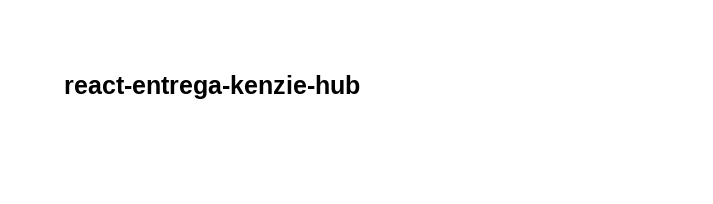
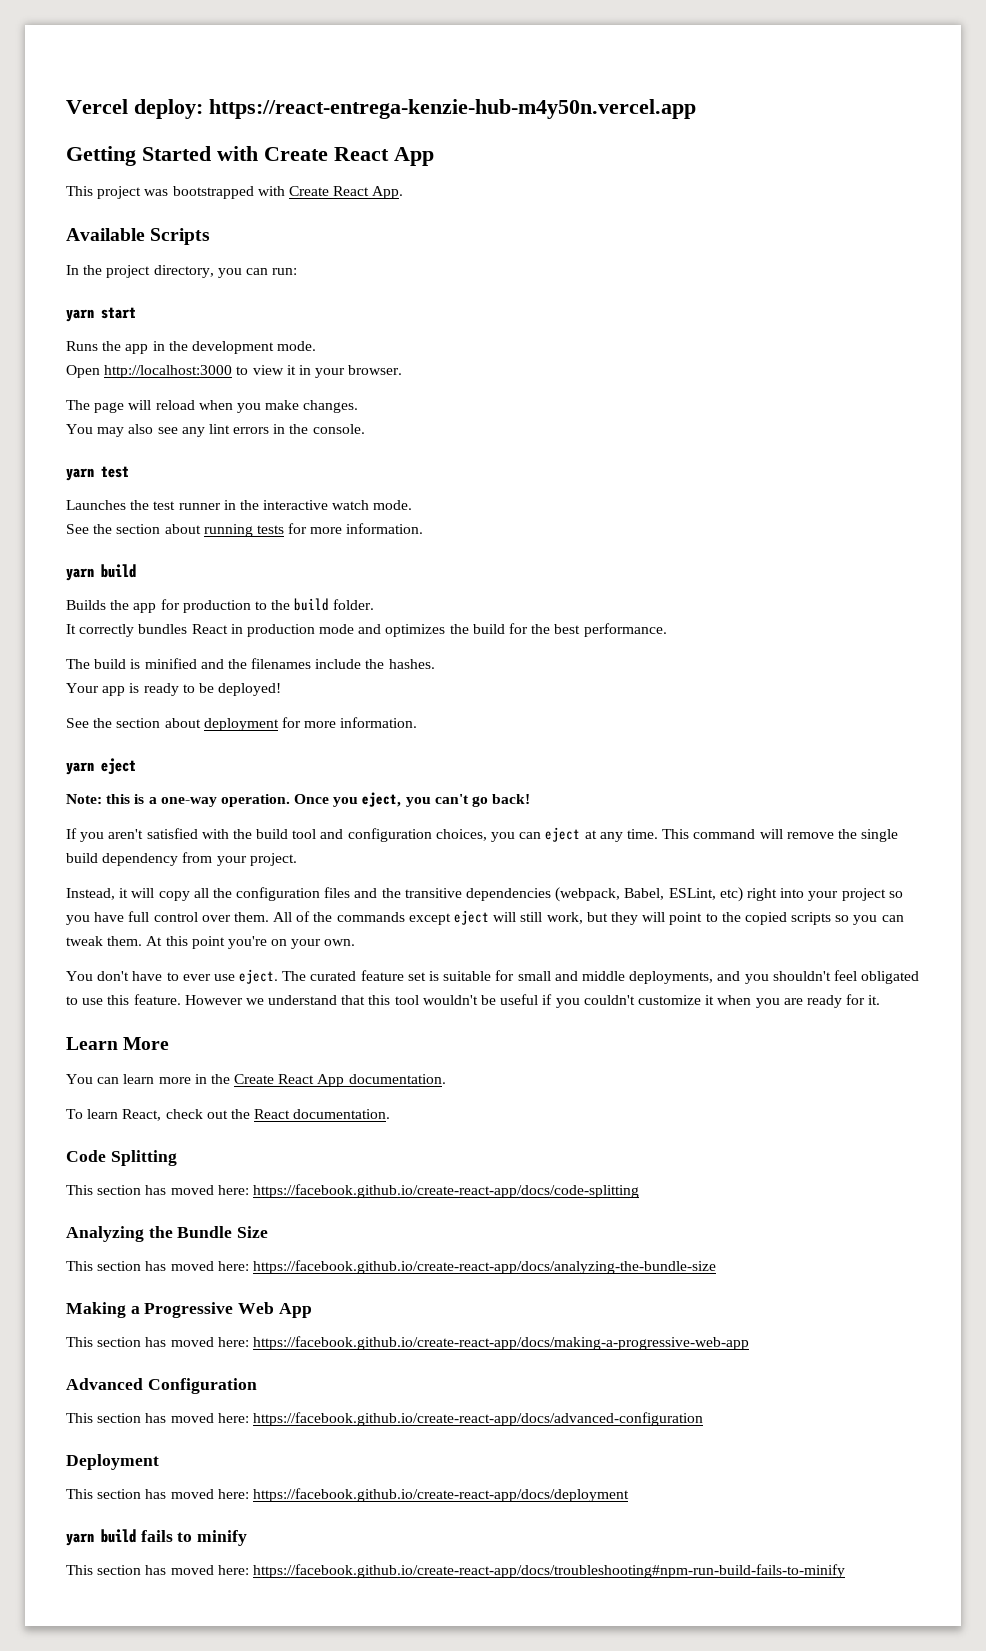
- react-entrega-kenzie-hub
+ Vercel deploy: https://react-entrega-kenzie-hub-m4y50n.vercel.app
+ Getting Started with Create React App
+ This project was bootstrapped with Create React App.
+ Available Scripts
+ In the project directory, you can run:
+ yarn start
+ Runs the app in the development mode.
+ Open http://localhost:3000 to view it in your browser.
+ The page will reload when you make changes.
+ You may also see any lint errors in the console.
+ yarn test
+ Launches the test runner in the interactive watch mode.
+ See the section about running tests for more information.
+ yarn build
+ Builds the app for production to the build folder.
+ It correctly bundles React in production mode and optimizes the build for the best performance.
+ The build is minified and the filenames include the hashes.
+ Your app is ready to be deployed!
+ See the section about deployment for more information.
+ yarn eject
+ Note: this is a one-way operation. Once you eject, you can't go back!
+ If you aren't satisfied with the build tool and configuration choices, you can eject at any time. This command will remove the single build dependency from your project.
+ Instead, it will copy all the configuration files and the transitive dependencies (webpack, Babel, ESLint, etc) right into your project so you have full control over them. All of the commands except eject will still work, but they will point to the copied scripts so you can tweak them. At this point you're on your own.
+ You don't have to ever use eject. The curated feature set is suitable for small and middle deployments, and you shouldn't feel obligated to use this feature. However we understand that this tool wouldn't be useful if you couldn't customize it when you are ready for it.
+ Learn More
+ You can learn more in the Create React App documentation.
+ To learn React, check out the React documentation.
+ Code Splitting
+ This section has moved here: https://facebook.github.io/create-react-app/docs/code-splitting
+ Analyzing the Bundle Size
+ This section has moved here: https://facebook.github.io/create-react-app/docs/analyzing-the-bundle-size
+ Making a Progressive Web App
+ This section has moved here: https://facebook.github.io/create-react-app/docs/making-a-progressive-web-app
+ Advanced Configuration
+ This section has moved here: https://facebook.github.io/create-react-app/docs/advanced-configuration
+ Deployment
+ This section has moved here: https://facebook.github.io/create-react-app/docs/deployment
+ yarn build fails to minify
+ This section has moved here: https://facebook.github.io/create-react-app/docs/troubleshooting#npm-run-build-fails-to-minify

